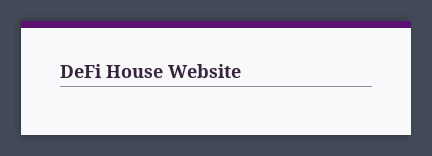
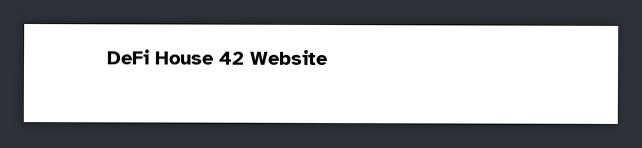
- DeFi House Website
+ DeFi House 42 Website

